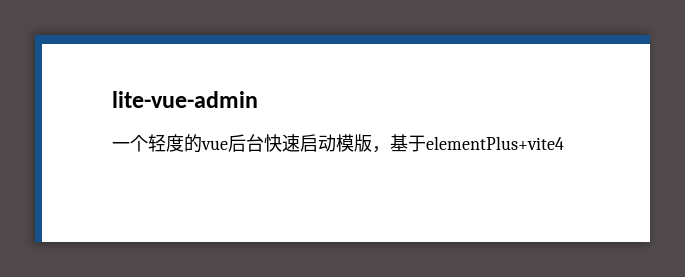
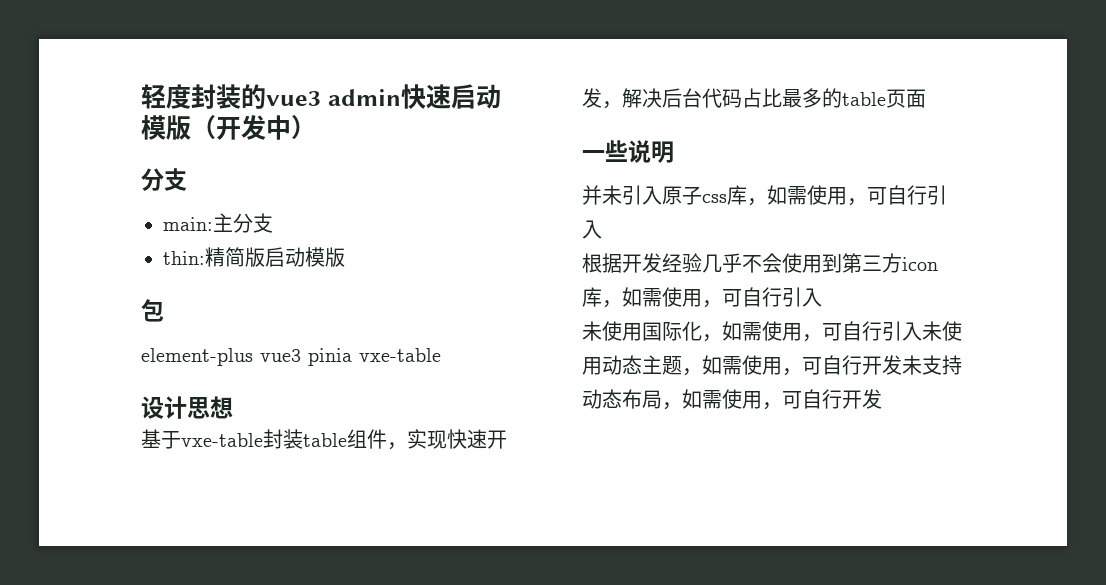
- lite-vue-admin
- 一个轻度的vue后台快速启动模版，基于elementPlus+vite4
+ 轻度封装的vue3 admin快速启动模版（开发中）
+ 分支
+ main:主分支
+ thin:精简版启动模版
+ 包
+ element-plus vue3 pinia vxe-table
+ 设计思想
+ 基于vxe-table封装table组件，实现快速开发，解决后台代码占比最多的table页面
+ 一些说明
+ 并未引入原子css库，如需使用，可自行引入
+ 根据开发经验几乎不会使用到第三方icon库，如需使用，可自行引入
+ 未使用国际化，如需使用，可自行引入未使用动态主题，如需使用，可自行开发未支持动态布局，如需使用，可自行开发

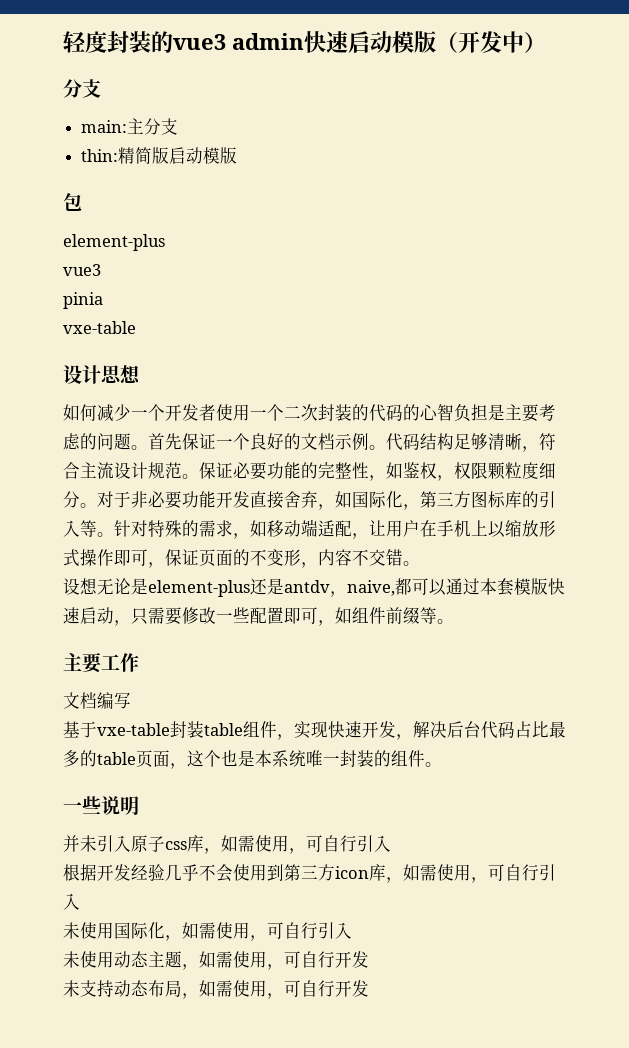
  包
- element-plus vue3 pinia vxe-table
+ element-plus
+ vue3
+ pinia
+ vxe-table
+ 如何减少一个开发者使用一个二次封装的代码的心智负担是主要考虑的问题。首先保证一个良好的文档示例。代码结构足够清晰，符合主流设计规范。保证必要功能的完整性，如鉴权，权限颗粒度细分。对于非必要功能开发直接舍弃，如国际化，第三方图标库的引入等。针对特殊的需求，如移动端适配，让用户在手机上以缩放形式操作即可，保证页面的不变形，内容不交错。
+ 设想无论是element-plus还是antdv，naive,都可以通过本套模版快速启动，只需要修改一些配置即可，如组件前缀等。
+ 主要工作
+ 文档编写
- 基于vxe-table封装table组件，实现快速开发，解决后台代码占比最多的table页面
+ 基于vxe-table封装table组件，实现快速开发，解决后台代码占比最多的table页面，这个也是本系统唯一封装的组件。
- 未使用国际化，如需使用，可自行引入未使用动态主题，如需使用，可自行开发未支持动态布局，如需使用，可自行开发
+ 未使用国际化，如需使用，可自行引入
+ 未使用动态主题，如需使用，可自行开发
+ 未支持动态布局，如需使用，可自行开发

